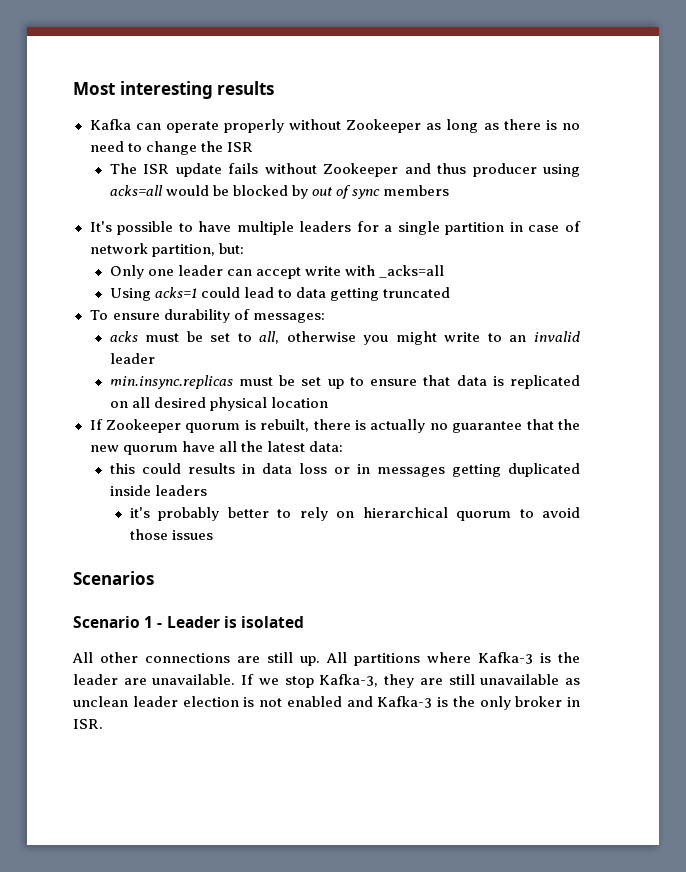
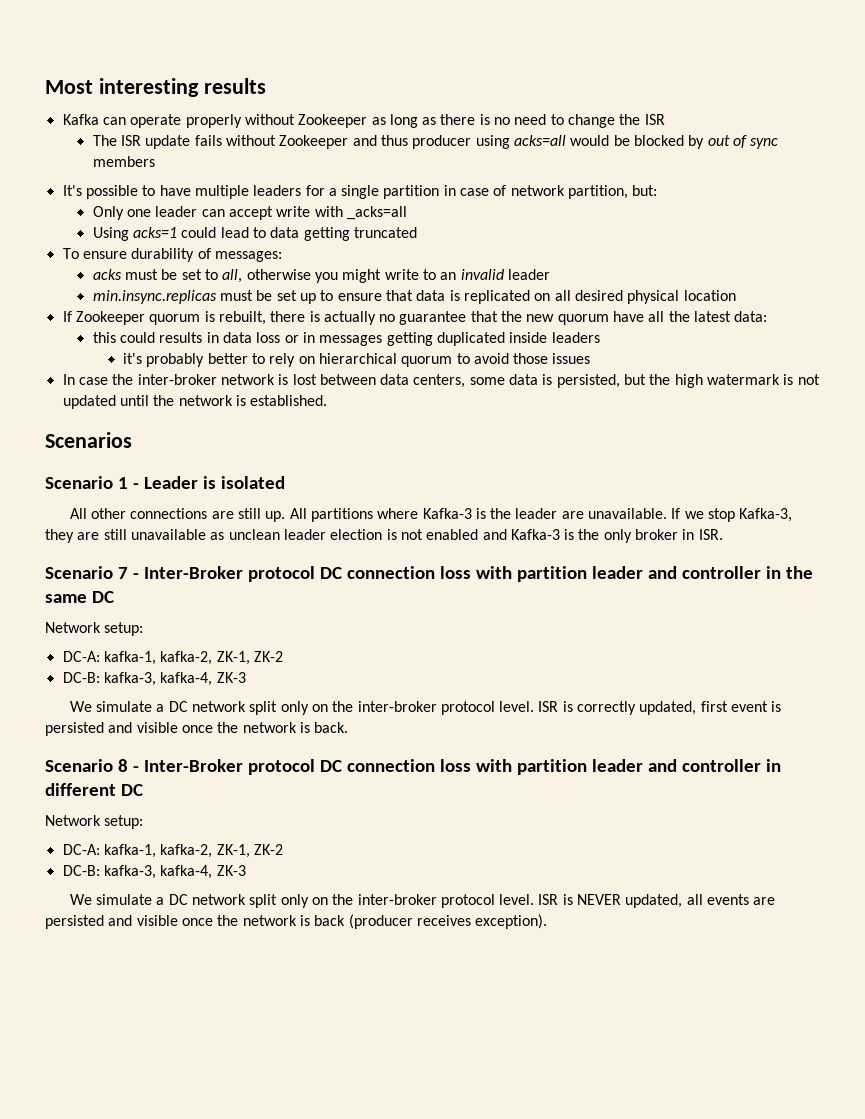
+ In case the inter-broker network is lost between data centers, some data is persisted, but the high watermark is not updated until the network is established.
+ Scenario 7 - Inter-Broker protocol DC connection loss with partition leader and controller in the same DC
+ Network setup:
+ DC-A: kafka-1, kafka-2, ZK-1, ZK-2
+ DC-B: kafka-3, kafka-4, ZK-3
+ We simulate a DC network split only on the inter-broker protocol level. ISR is correctly updated, first event is persisted and visible once the network is back.
+ Scenario 8 - Inter-Broker protocol DC connection loss with partition leader and controller in different DC
+ Network setup:
+ DC-A: kafka-1, kafka-2, ZK-1, ZK-2
+ DC-B: kafka-3, kafka-4, ZK-3
+ We simulate a DC network split only on the inter-broker protocol level. ISR is NEVER updated, all events are persisted and visible once the network is back (producer receives exception).

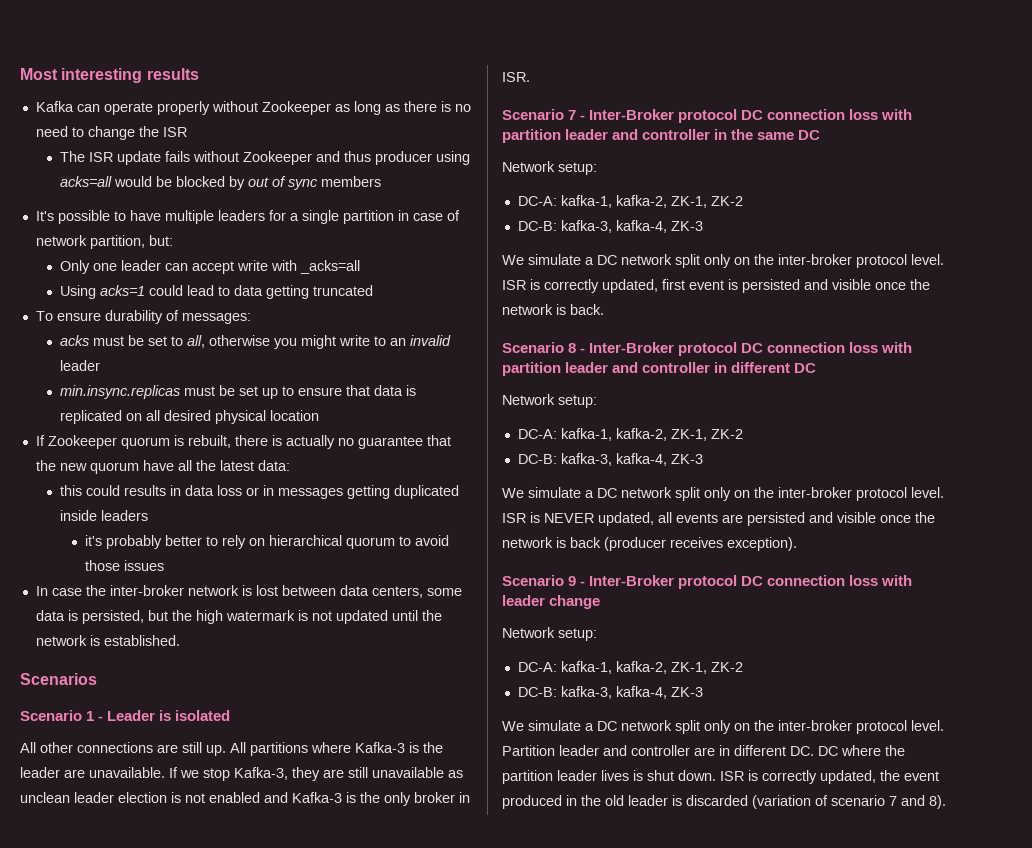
+ Scenario 9 - Inter-Broker protocol DC connection loss with leader change
+ Network setup:
+ DC-A: kafka-1, kafka-2, ZK-1, ZK-2
+ DC-B: kafka-3, kafka-4, ZK-3
+ We simulate a DC network split only on the inter-broker protocol level. Partition leader and controller are in different DC. DC where the partition leader lives is shut down. ISR is correctly updated, the event produced in the old leader is discarded (variation of scenario 7 and 8).

